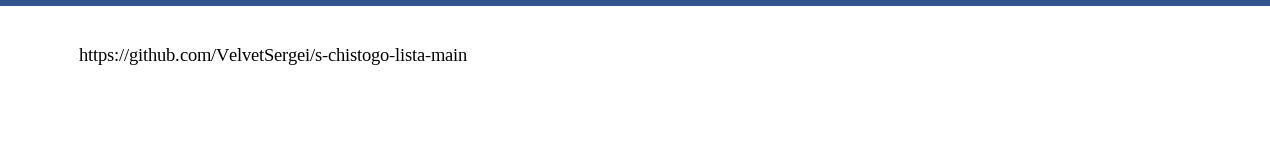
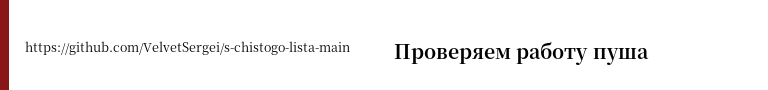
+ Проверяем работу пуша

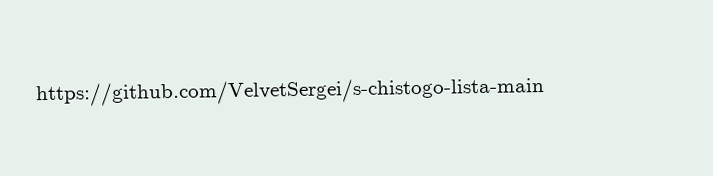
- Проверяем работу пуша

